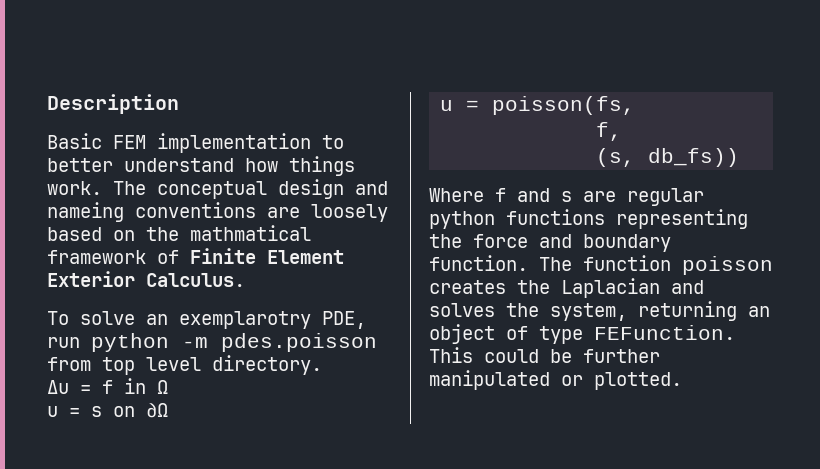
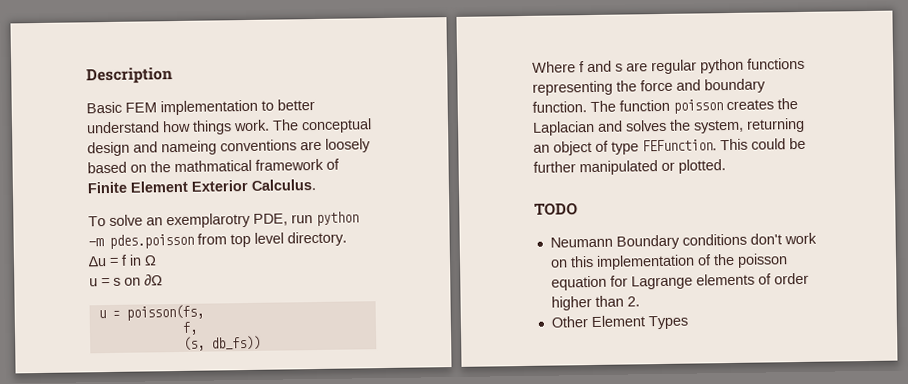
+ TODO
+ Neumann Boundary conditions don't work on this implementation of the poisson equation for Lagrange elements of order higher than 2.
+ Other Element Types

